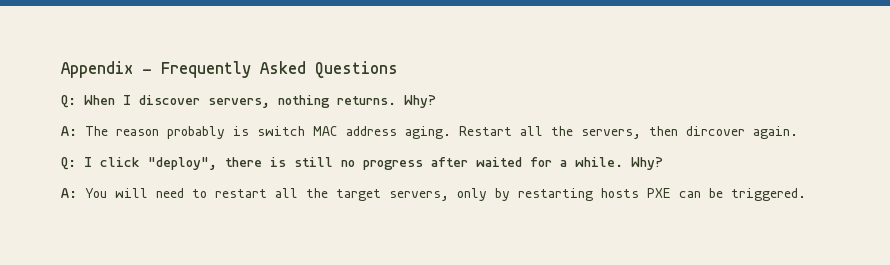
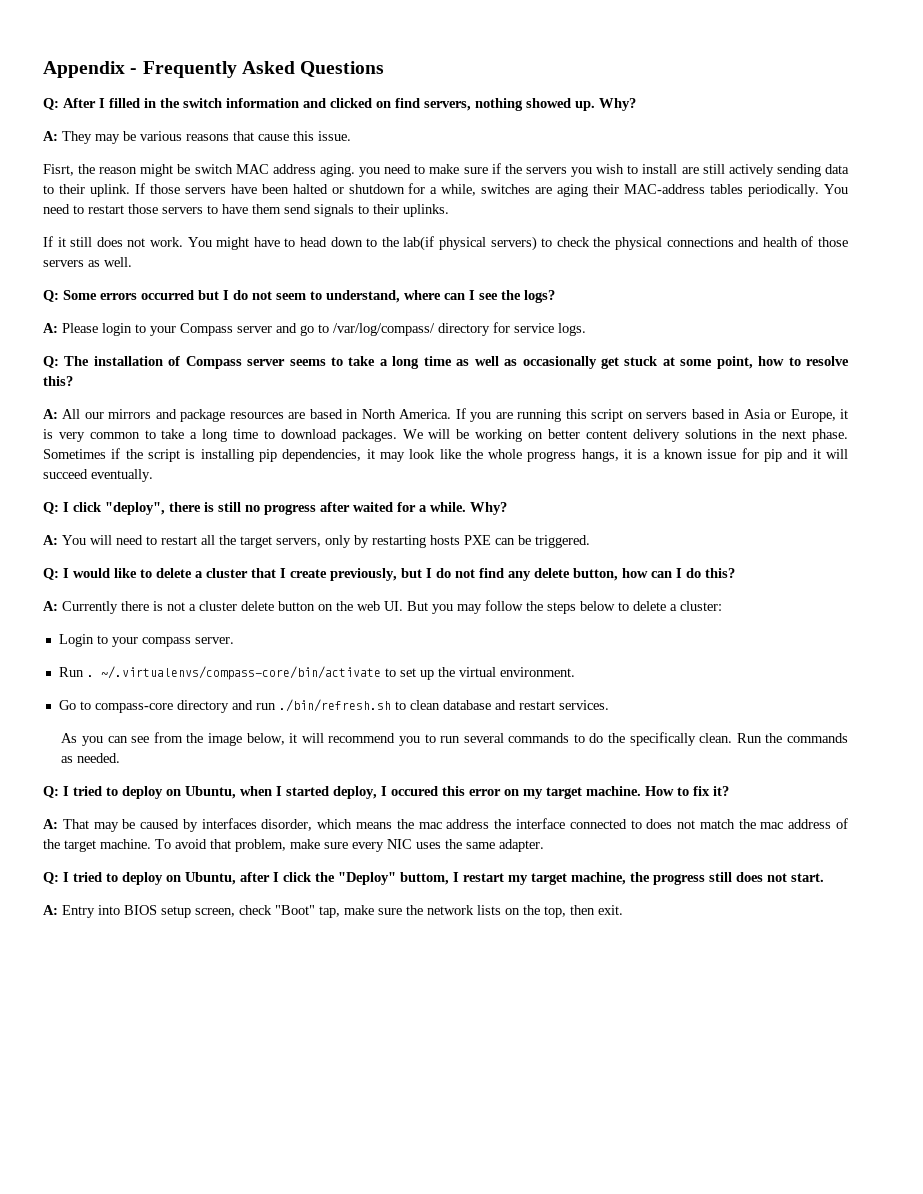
- Q: When I discover servers, nothing returns. Why?
- A: The reason probably is switch MAC address aging. Restart all the servers, then dircover again.
+ Q: After I filled in the switch information and clicked on find servers, nothing showed up. Why?
+ A: They may be various reasons that cause this issue.
+ Fisrt, the reason might be switch MAC address aging. you need to make sure if the servers you wish to install are still actively sending data to their uplink. If those servers have been halted or shutdown for a while, switches are aging their MAC-address tables periodically. You need to restart those servers to have them send signals to their uplinks.
+ If it still does not work. You might have to head down to the lab(if physical servers) to check the physical connections and health of those servers as well.
+ Q: Some errors occurred but I do not seem to understand, where can I see the logs?
+ A: Please login to your Compass server and go to /var/log/compass/ directory for service logs.
+ Q: The installation of Compass server seems to take a long time as well as occasionally get stuck at some point, how to resolve this?
+ A: All our mirrors and package resources are based in North America. If you are running this script on servers based in Asia or Europe, it is very common to take a long time to download packages. We will be working on better content delivery solutions in the next phase. Sometimes if the script is installing pip dependencies, it may look like the whole progress hangs, it is a known issue for pip and it will succeed eventually.
+ Q: I would like to delete a cluster that I create previously, but I do not find any delete button, how can I do this?
+ A: Currently there is not a cluster delete button on the web UI. But you may follow the steps below to delete a cluster:
+ Login to your compass server.
+ Run . ~/.virtualenvs/compass-core/bin/activate to set up the virtual environment.
+ Go to compass-core directory and run ./bin/refresh.sh to clean database and restart services.
+ As you can see from the image below, it will recommend you to run several commands to do the specifically clean. Run the commands as needed.
+ Q: I tried to deploy on Ubuntu, when I started deploy, I occured this error on my target machine. How to fix it?
+ A: That may be caused by interfaces disorder, which means the mac address the interface connected to does not match the mac address of the target machine. To avoid that problem, make sure every NIC uses the same adapter.
+ Q: I tried to deploy on Ubuntu, after I click the "Deploy" buttom, I restart my target machine, the progress still does not start.
+ A: Entry into BIOS setup screen, check "Boot" tap, make sure the network lists on the top, then exit.

